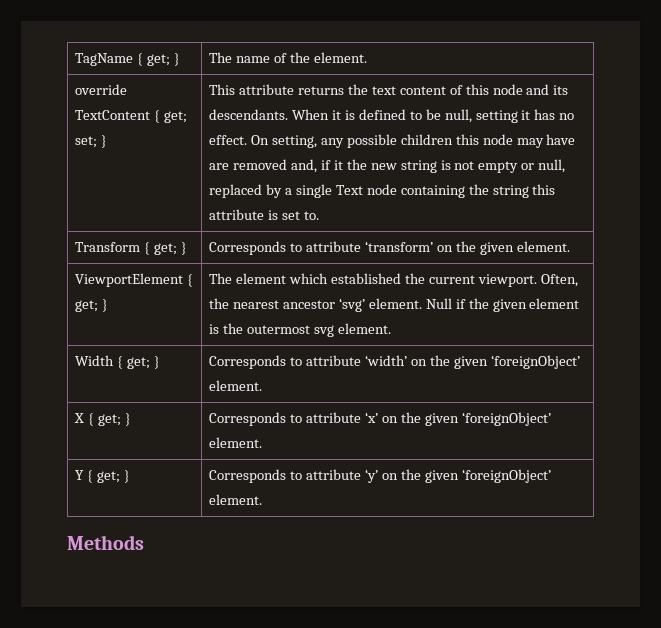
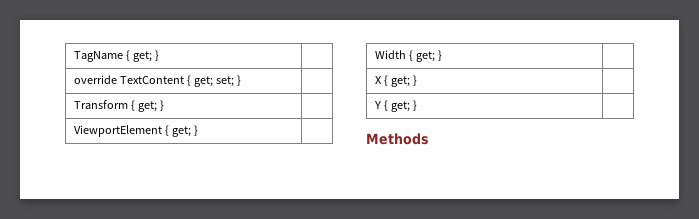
- TagName { get; } | The name of the element.
+ TagName { get; } |
- This attribute returns the text content of this node and its descendants. When it is defined to be null, setting it has no effect. On setting, any possible children this node may have are removed and, if it the new string is not empty or null, replaced by a single Text node containing the string this attribute is set to.
- Transform { get; } | Corresponds to attribute ‘transform’ on the given element.
- ViewportElement { get; } | The element which established the current viewport. Often, the nearest ancestor ‘svg’ element. Null if the given element is the outermost svg element.
- Width { get; } | Corresponds to attribute ‘width’ on the given ‘foreignObject’ element.
- X { get; } | Corresponds to attribute ‘x’ on the given ‘foreignObject’ element.
- Y { get; } | Corresponds to attribute ‘y’ on the given ‘foreignObject’ element.
+ Transform { get; } |
+ ViewportElement { get; } |
+ Width { get; } |
+ X { get; } |
+ Y { get; } |

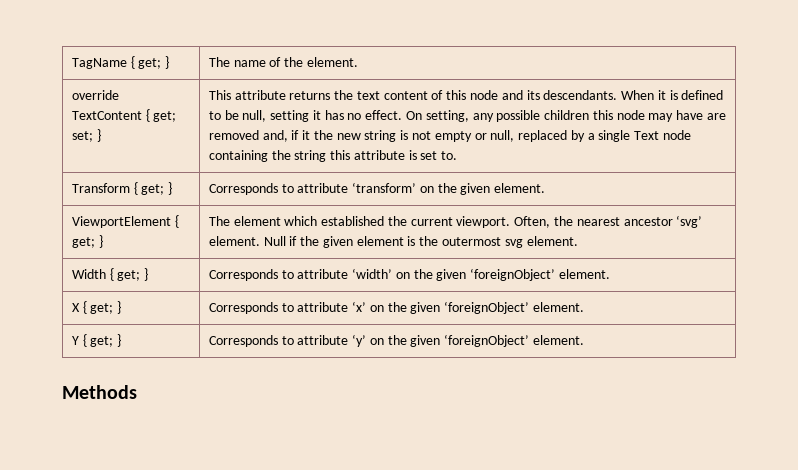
- TagName { get; } |
+ TagName { get; } | The name of the element.
- Transform { get; } |
- ViewportElement { get; } |
- Width { get; } |
- X { get; } |
- Y { get; } |
+ This attribute returns the text content of this node and its descendants. When it is defined to be null, setting it has no effect. On setting, any possible children this node may have are removed and, if it the new string is not empty or null, replaced by a single Text node containing the string this attribute is set to.
+ Transform { get; } | Corresponds to attribute ‘transform’ on the given element.
+ ViewportElement { get; } | The element which established the current viewport. Often, the nearest ancestor ‘svg’ element. Null if the given element is the outermost svg element.
+ Width { get; } | Corresponds to attribute ‘width’ on the given ‘foreignObject’ element.
+ X { get; } | Corresponds to attribute ‘x’ on the given ‘foreignObject’ element.
+ Y { get; } | Corresponds to attribute ‘y’ on the given ‘foreignObject’ element.

